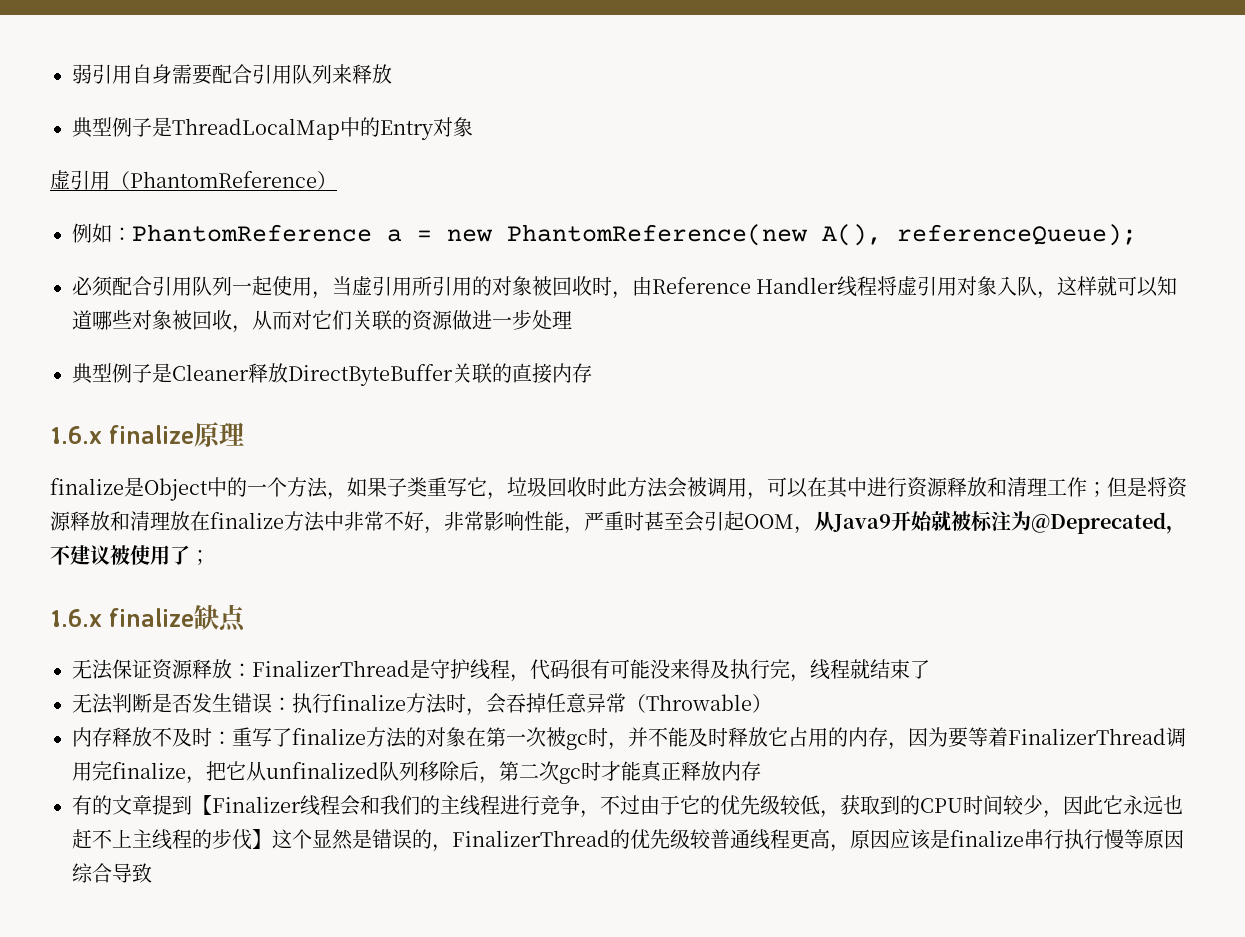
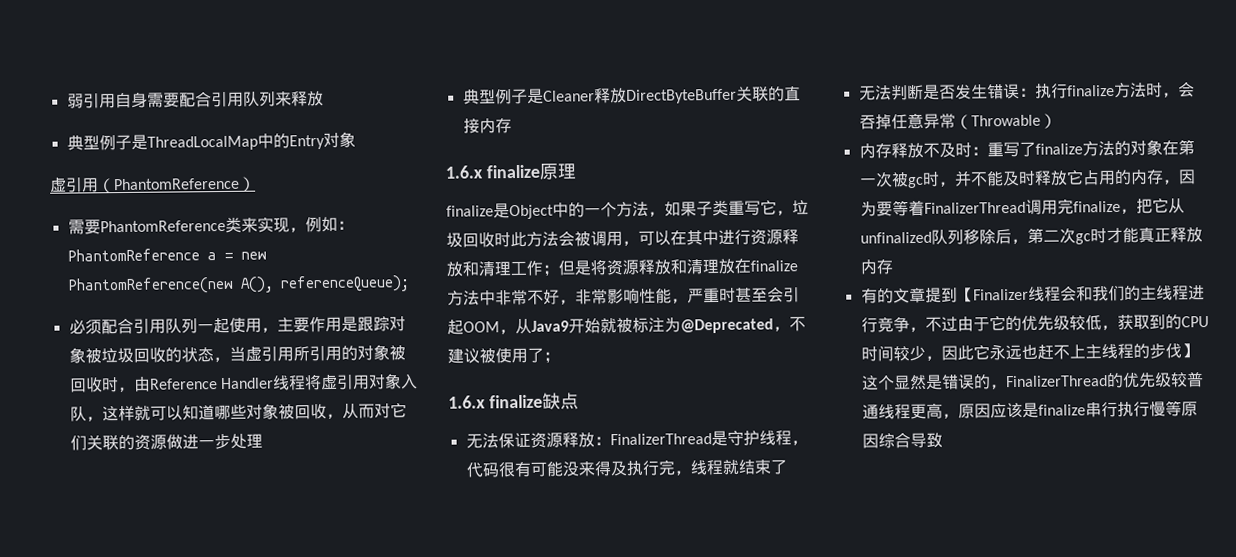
- 例如：PhantomReference a = new PhantomReference(new A(), referenceQueue);
+ 需要PhantomReference类来实现，例如：PhantomReference a = new PhantomReference(new A(), referenceQueue);
- 必须配合引用队列一起使用，当虚引用所引用的对象被回收时，由Reference Handler线程将虚引用对象入队，这样就可以知道哪些对象被回收，从而对它们关联的资源做进一步处理
+ 必须配合引用队列一起使用，主要作用是跟踪对象被垃圾回收的状态，当虚引用所引用的对象被回收时，由Reference Handler线程将虚引用对象入队，这样就可以知道哪些对象被回收，从而对它们关联的资源做进一步处理

